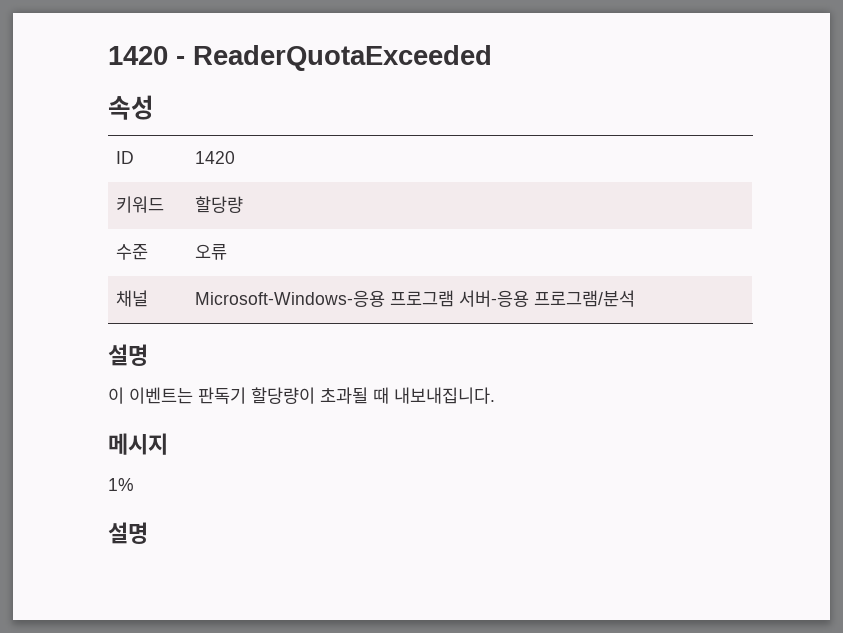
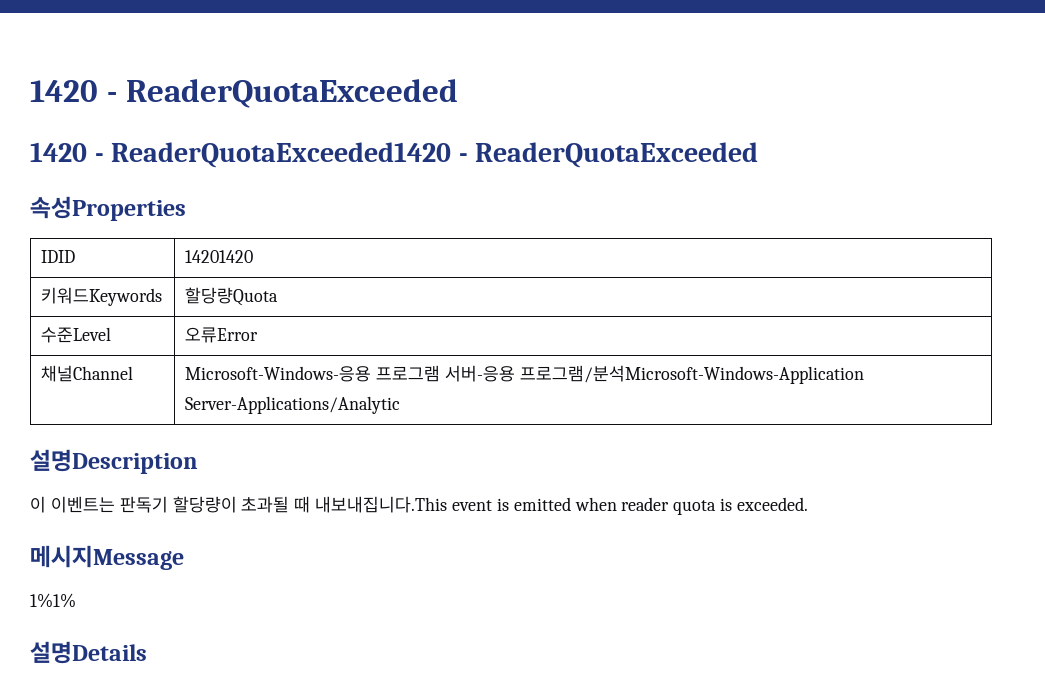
- 속성
- ID | 1420
- 키워드 | 할당량
- 수준 | 오류
- 채널 | Microsoft-Windows-응용 프로그램 서버-응용 프로그램/분석
- 설명
+ 1420 - ReaderQuotaExceeded1420 - ReaderQuotaExceeded
+ 속성Properties
+ IDID | 14201420
+ 키워드Keywords | 할당량Quota
+ 수준Level | 오류Error
+ 채널Channel | Microsoft-Windows-응용 프로그램 서버-응용 프로그램/분석Microsoft-Windows-Application Server-Applications/Analytic
+ 설명Description
- 이 이벤트는 판독기 할당량이 초과될 때 내보내집니다.
- 메시지
- 1%
- 설명
+ 이 이벤트는 판독기 할당량이 초과될 때 내보내집니다.This event is emitted when reader quota is exceeded.
+ 메시지Message
+ 1%1%
+ 설명Details

